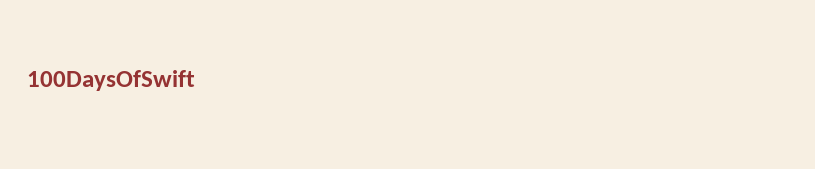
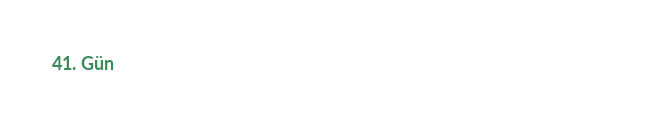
- 100DaysOfSwift
+ 41. Gün

